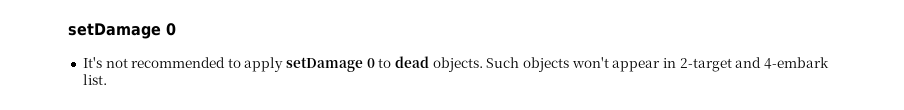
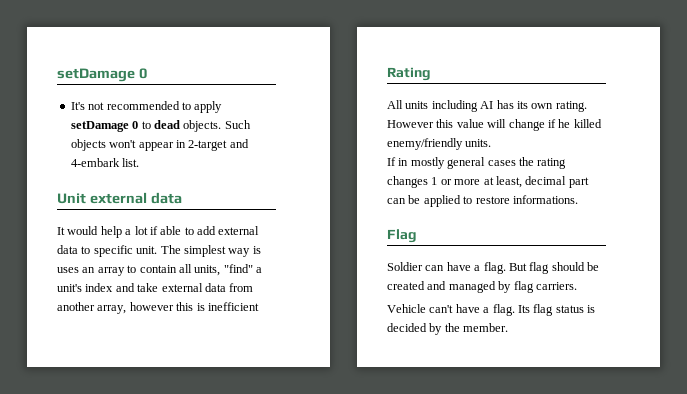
+ Unit external data
+ It would help a lot if able to add external data to specific unit. The simplest way is uses an array to contain all units, "find" a unit's index and take external data from another array, however this is inefficient
+ Rating
+ All units including AI has its own rating. However this value will change if he killed enemy/friendly units.
+ If in mostly general cases the rating changes 1 or more at least, decimal part can be applied to restore informations.
+ Flag
+ Soldier can have a flag. But flag should be created and managed by flag carriers.
+ Vehicle can't have a flag. Its flag status is decided by the member.

